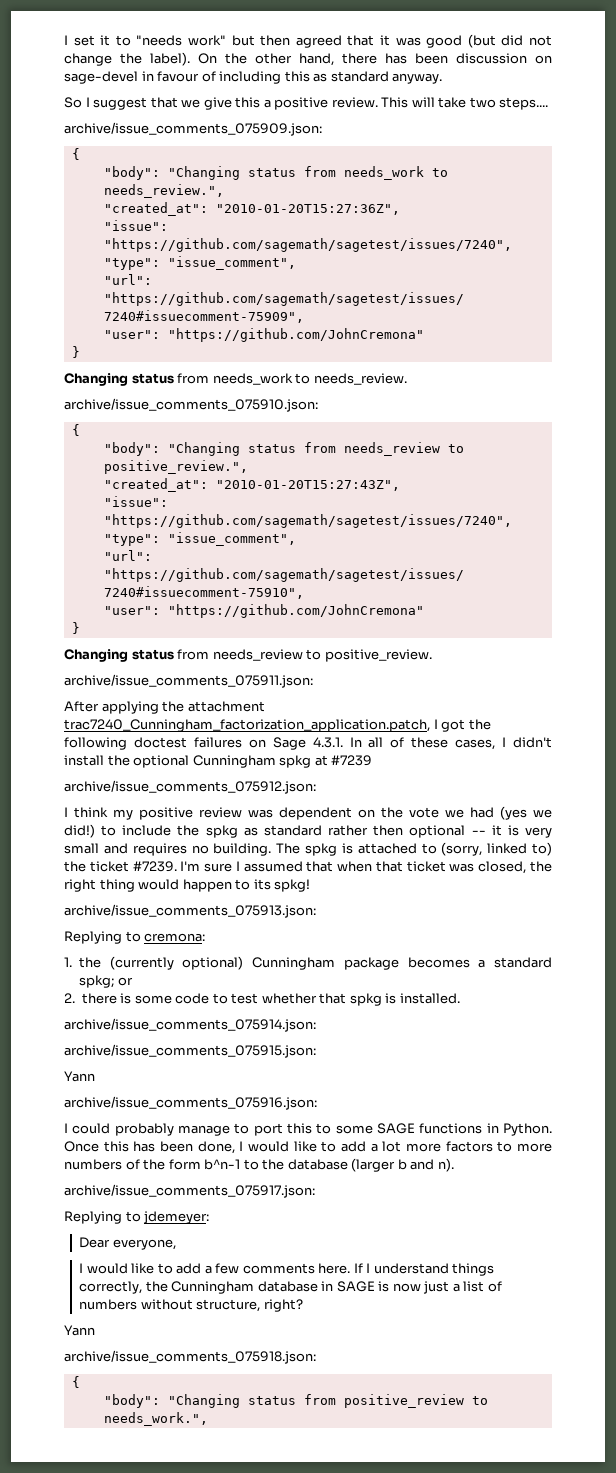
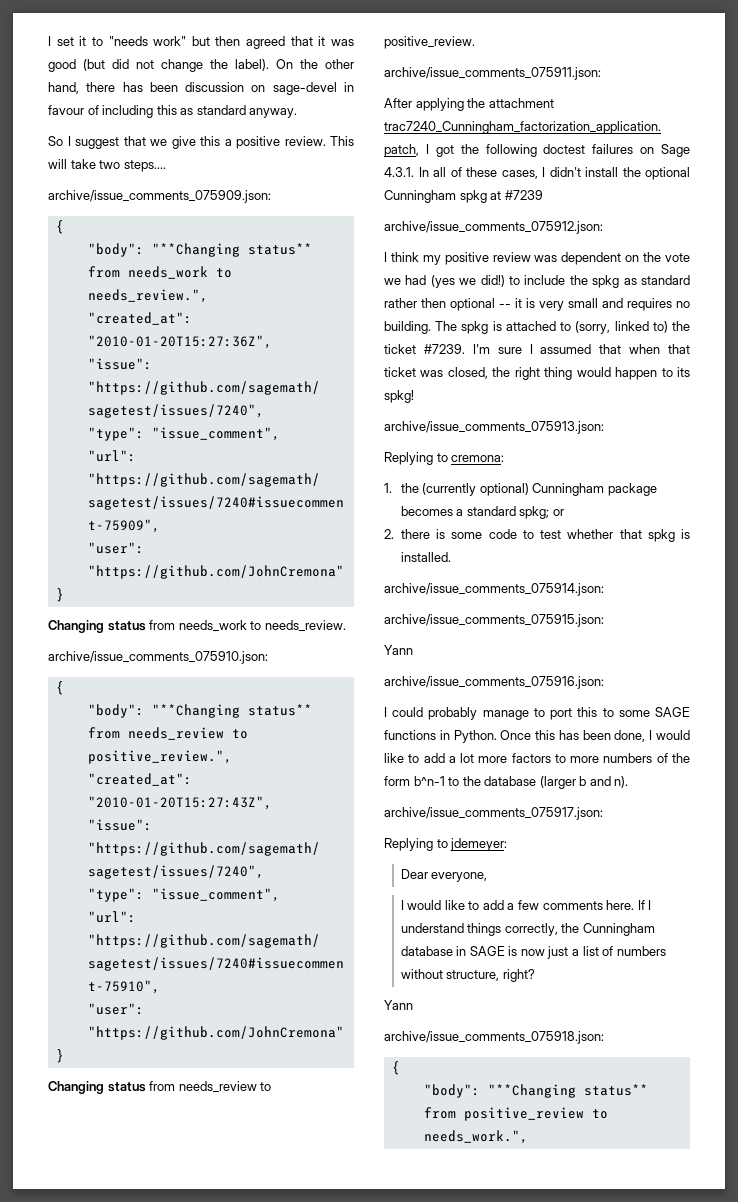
- "body": "Changing status from needs_work to needs_review.",
+ "body": "**Changing status** from needs_work to needs_review.",
- "body": "Changing status from needs_review to positive_review.",
+ "body": "**Changing status** from needs_review to positive_review.",
- "body": "Changing status from positive_review to needs_work.",
+ "body": "**Changing status** from positive_review to needs_work.",

